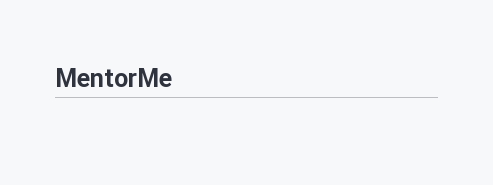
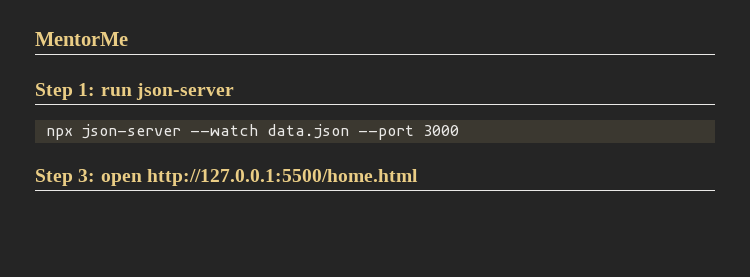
+ Step 1: run json-server
+ npx json-server --watch data.json --port 3000
+ Step 3: open http://127.0.0.1:5500/home.html

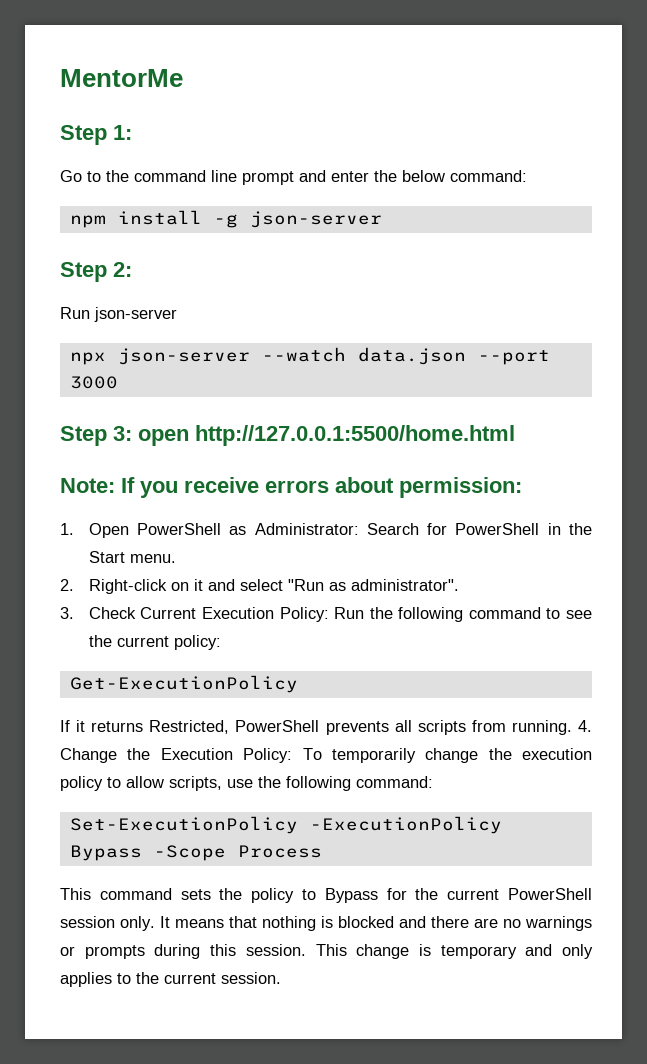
- Step 1: run json-server
+ Step 1:
+ Go to the command line prompt and enter the below command:
+ npm install -g json-server
+ Step 2:
+ Run json-server
+ Note: If you receive errors about permission:
+ 1. Open PowerShell as Administrator: Search for PowerShell in the Start menu.
+ 2. Right-click on it and select "Run as administrator".
+ 3. Check Current Execution Policy: Run the following command to see the current policy:
+ Get-ExecutionPolicy
+ If it returns Restricted, PowerShell prevents all scripts from running. 4. Change the Execution Policy: To temporarily change the execution policy to allow scripts, use the following command:
+ Set-ExecutionPolicy -ExecutionPolicy Bypass -Scope Process
+ This command sets the policy to Bypass for the current PowerShell session only. It means that nothing is blocked and there are no warnings or prompts during this session. This change is temporary and only applies to the current session.

